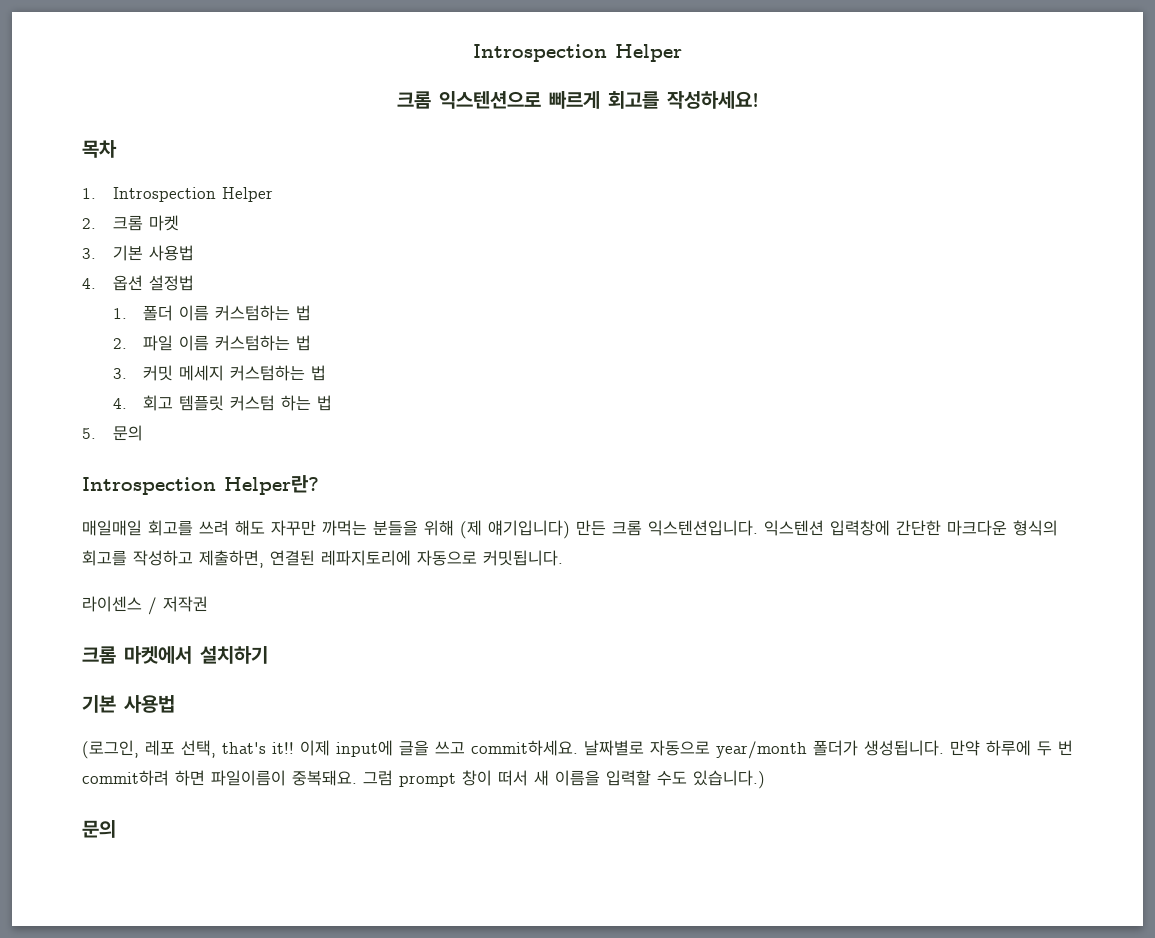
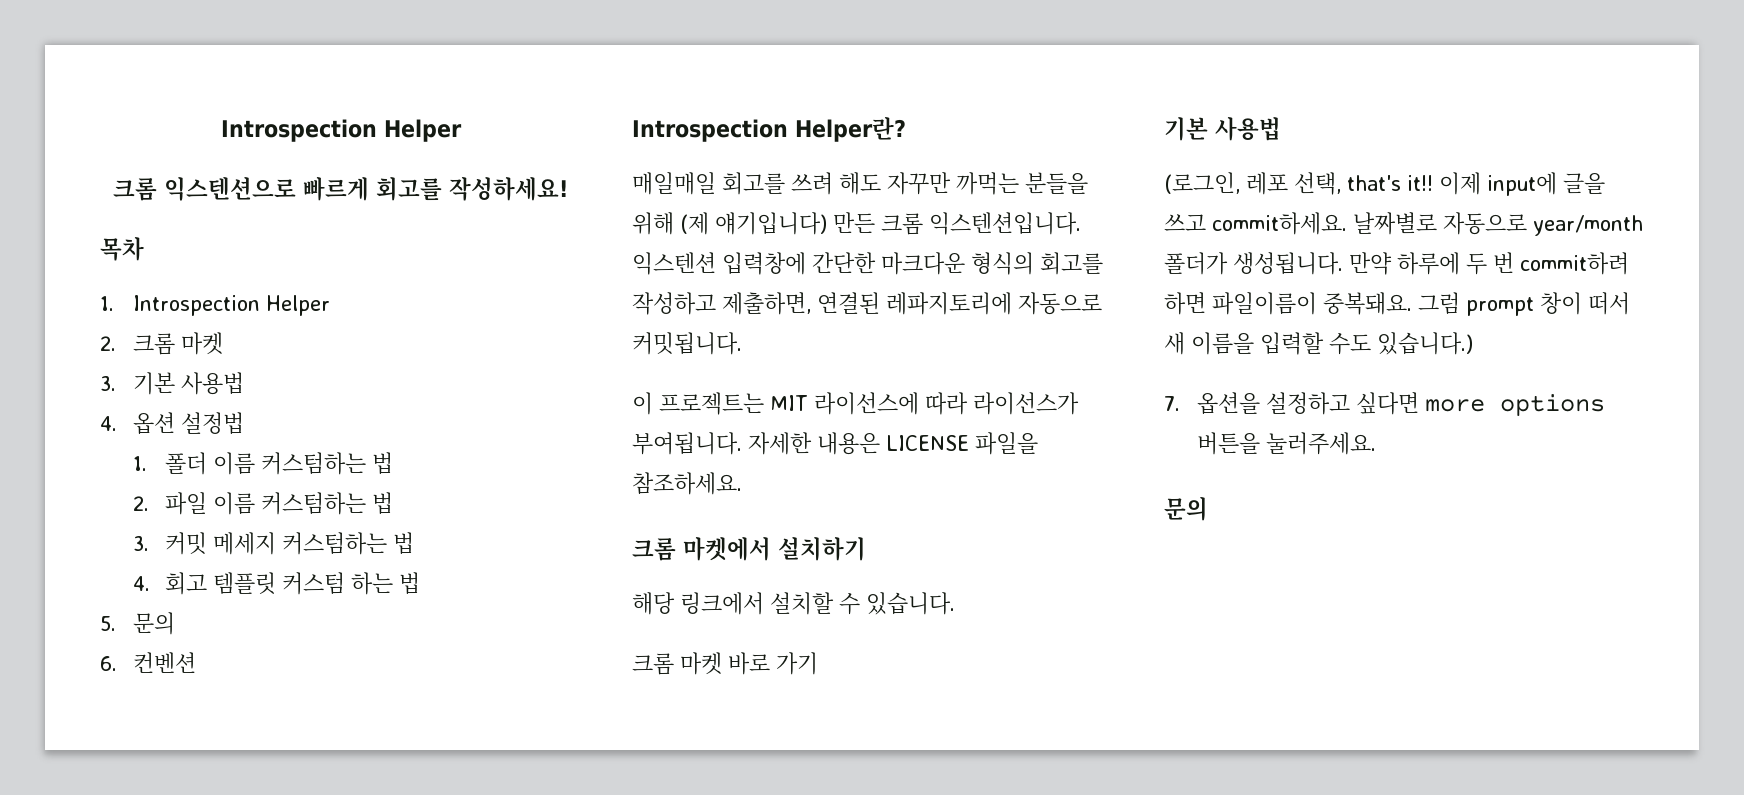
+ 6. 컨벤션
- 라이센스 / 저작권
+ 이 프로젝트는 MIT 라이선스에 따라 라이선스가 부여됩니다. 자세한 내용은 LICENSE 파일을 참조하세요.
  크롬 마켓에서 설치하기
+ 해당 링크에서 설치할 수 있습니다.
+ 크롬 마켓 바로 가기
+ 7. 옵션을 설정하고 싶다면 more options 버튼을 눌러주세요.

